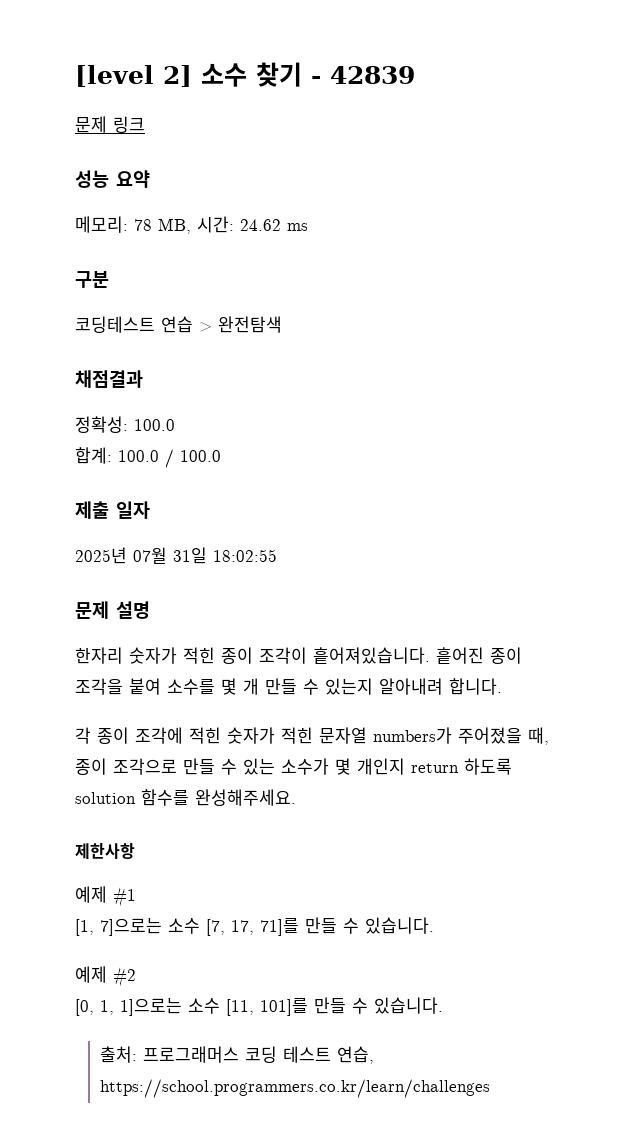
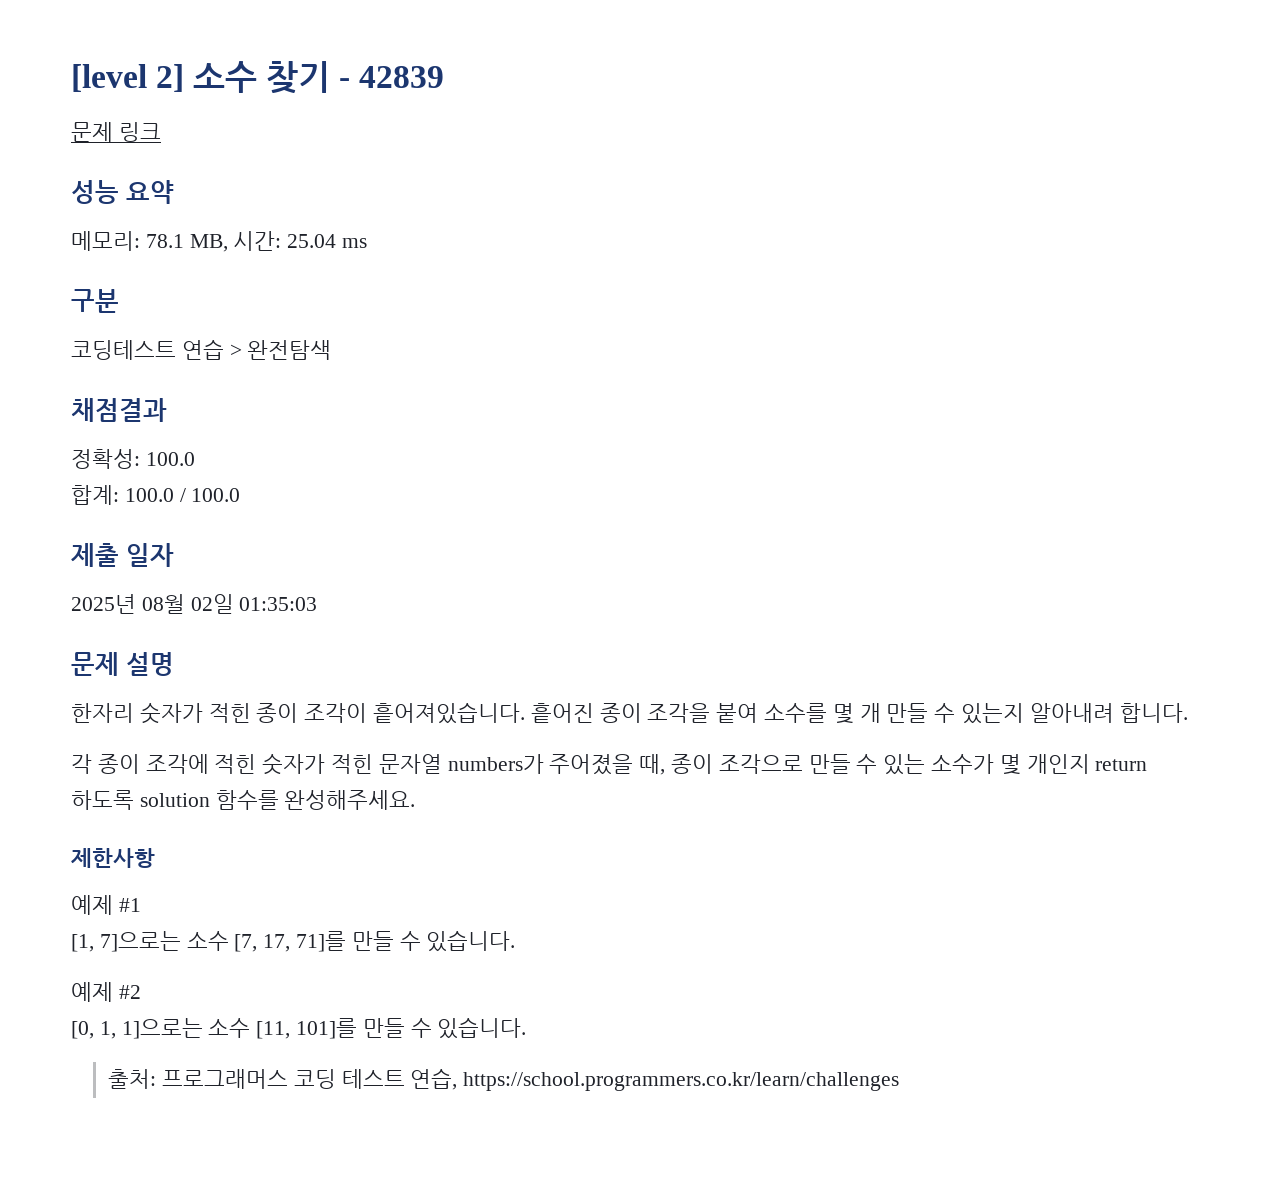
- 메모리: 78 MB, 시간: 24.62 ms
+ 메모리: 78.1 MB, 시간: 25.04 ms
- 2025년 07월 31일 18:02:55
+ 2025년 08월 02일 01:35:03

